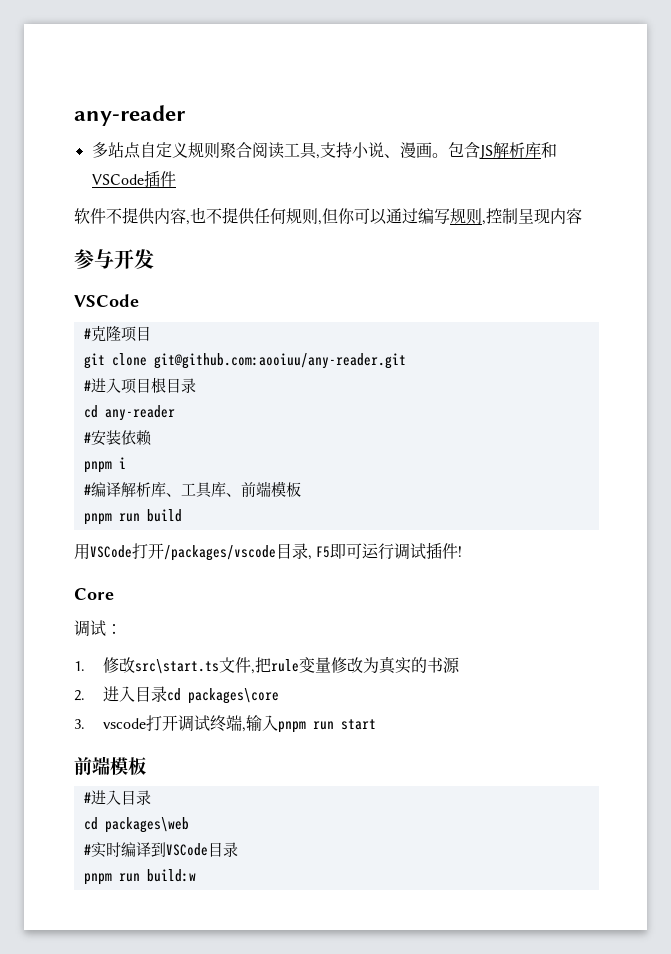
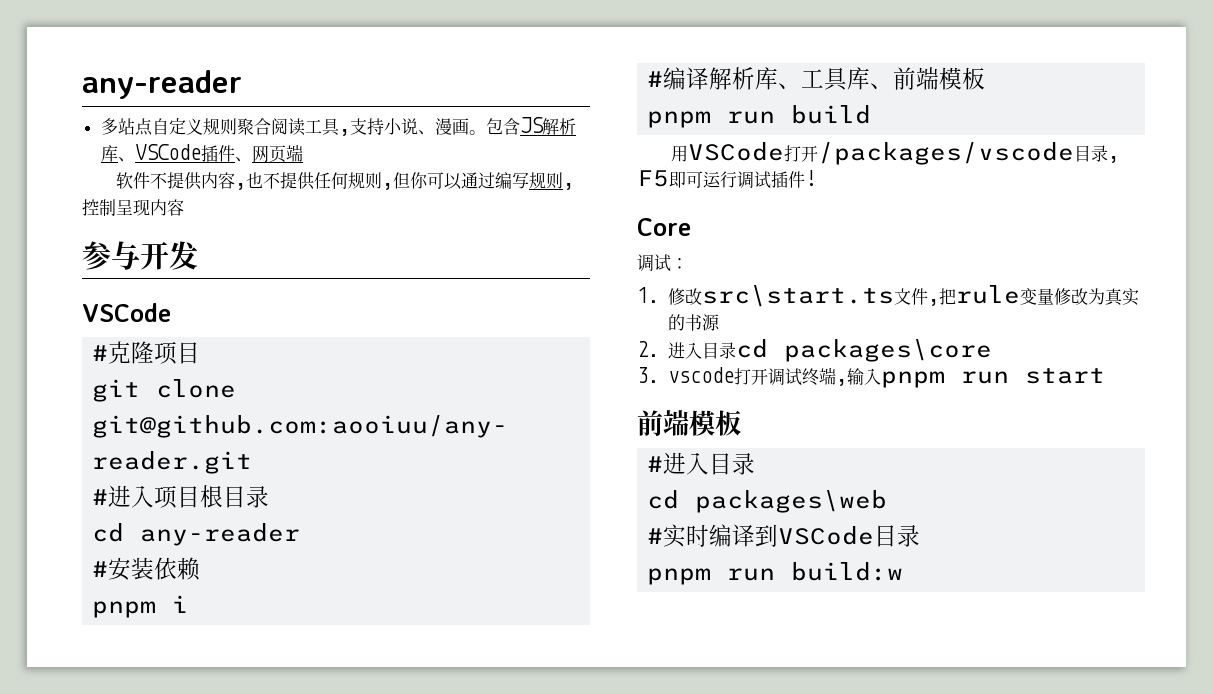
- 包含JS解析库和VSCode插件
+ 包含JS解析库、VSCode插件、网页端

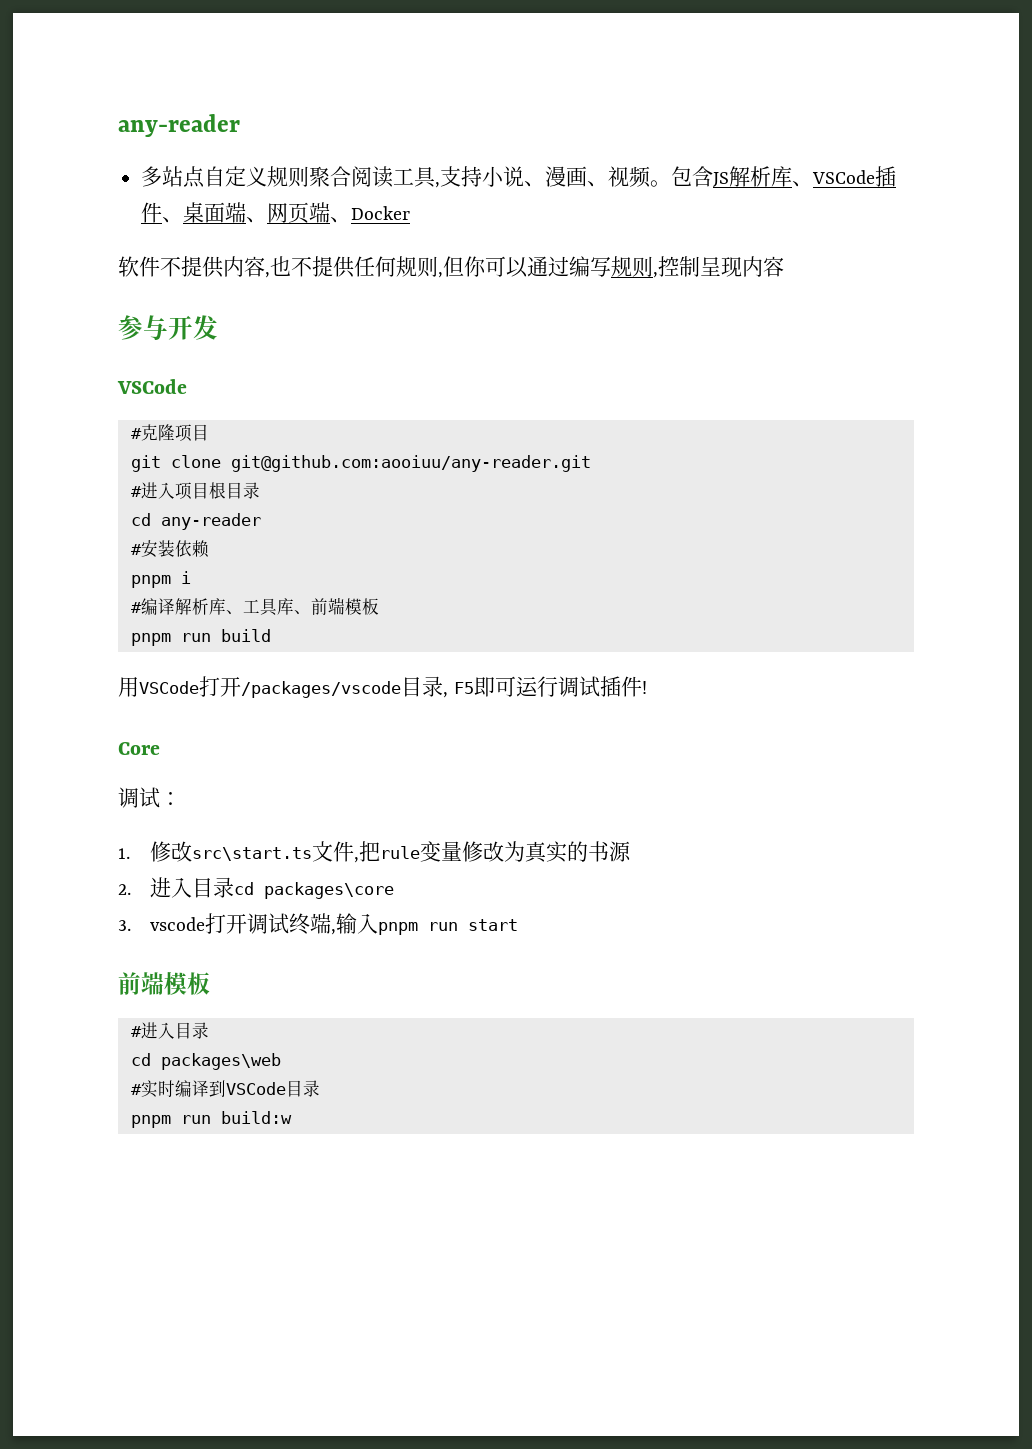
- 多站点自定义规则聚合阅读工具,支持小说、漫画。
+ 多站点自定义规则聚合阅读工具,支持小说、漫画、视频。
- 包含JS解析库、VSCode插件、网页端
+ 包含JS解析库、VSCode插件、桌面端、网页端、Docker

